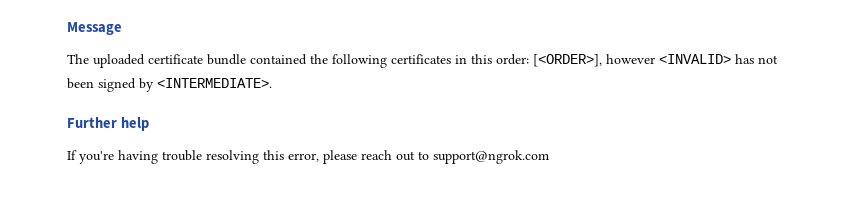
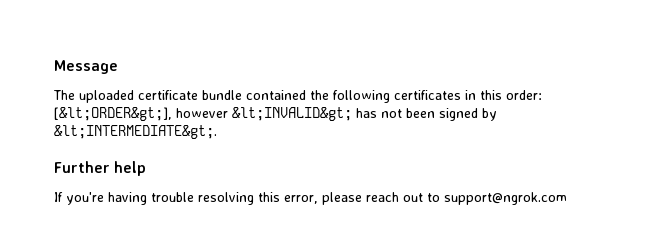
- The uploaded certificate bundle contained the following certificates in this order: [<ORDER>], however <INVALID> has not been signed by <INTERMEDIATE>.
+ The uploaded certificate bundle contained the following certificates in this order: [&lt;ORDER&gt;], however &lt;INVALID&gt; has not been signed by &lt;INTERMEDIATE&gt;.

